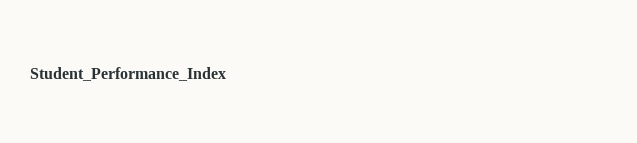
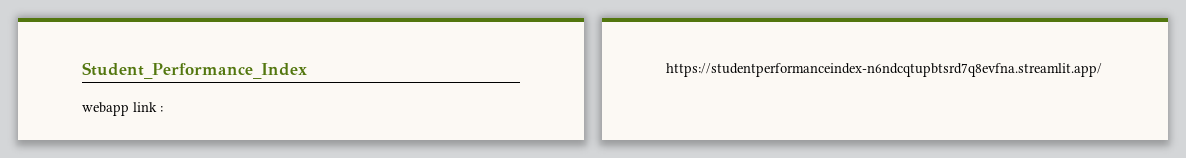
+ webapp link : https://studentperformanceindex-n6ndcqtupbtsrd7q8evfna.streamlit.app/

